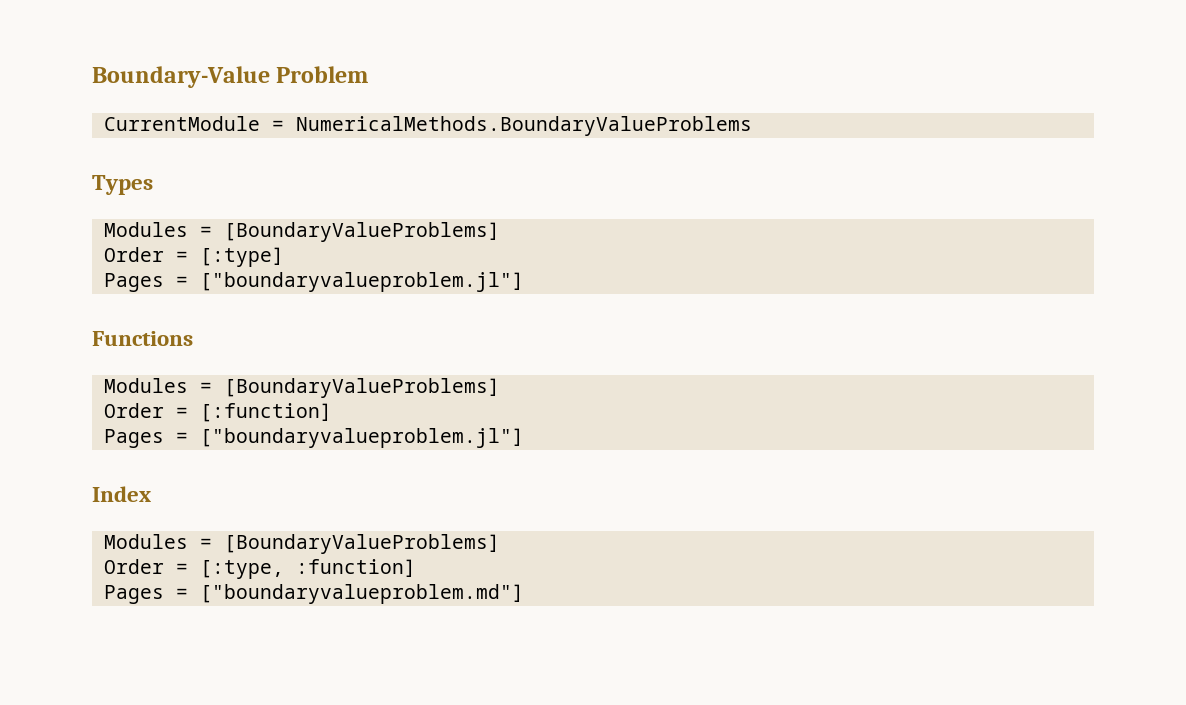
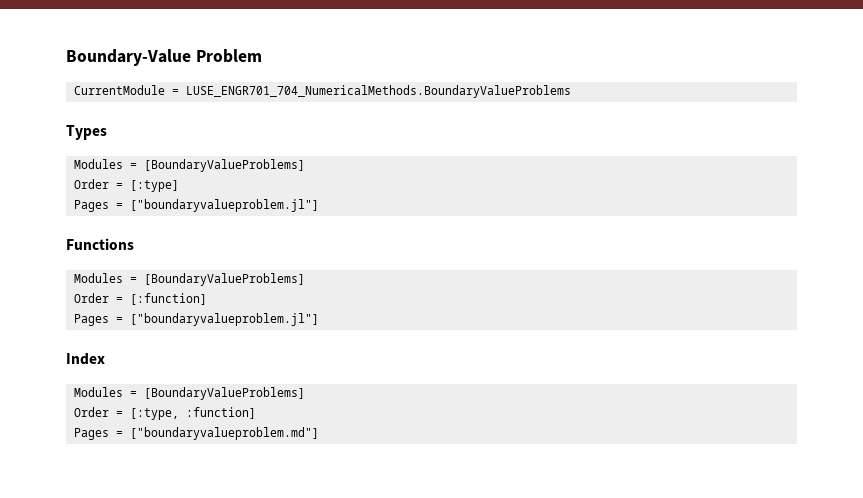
- CurrentModule = NumericalMethods.BoundaryValueProblems
+ CurrentModule = LUSE_ENGR701_704_NumericalMethods.BoundaryValueProblems

